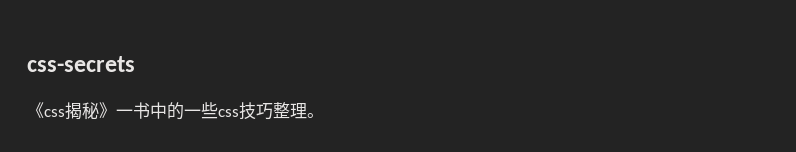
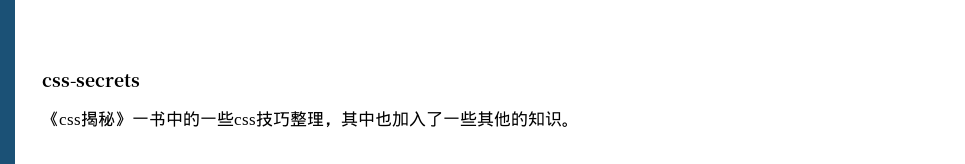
- 《css揭秘》一书中的一些css技巧整理。
+ 《css揭秘》一书中的一些css技巧整理，其中也加入了一些其他的知识。

